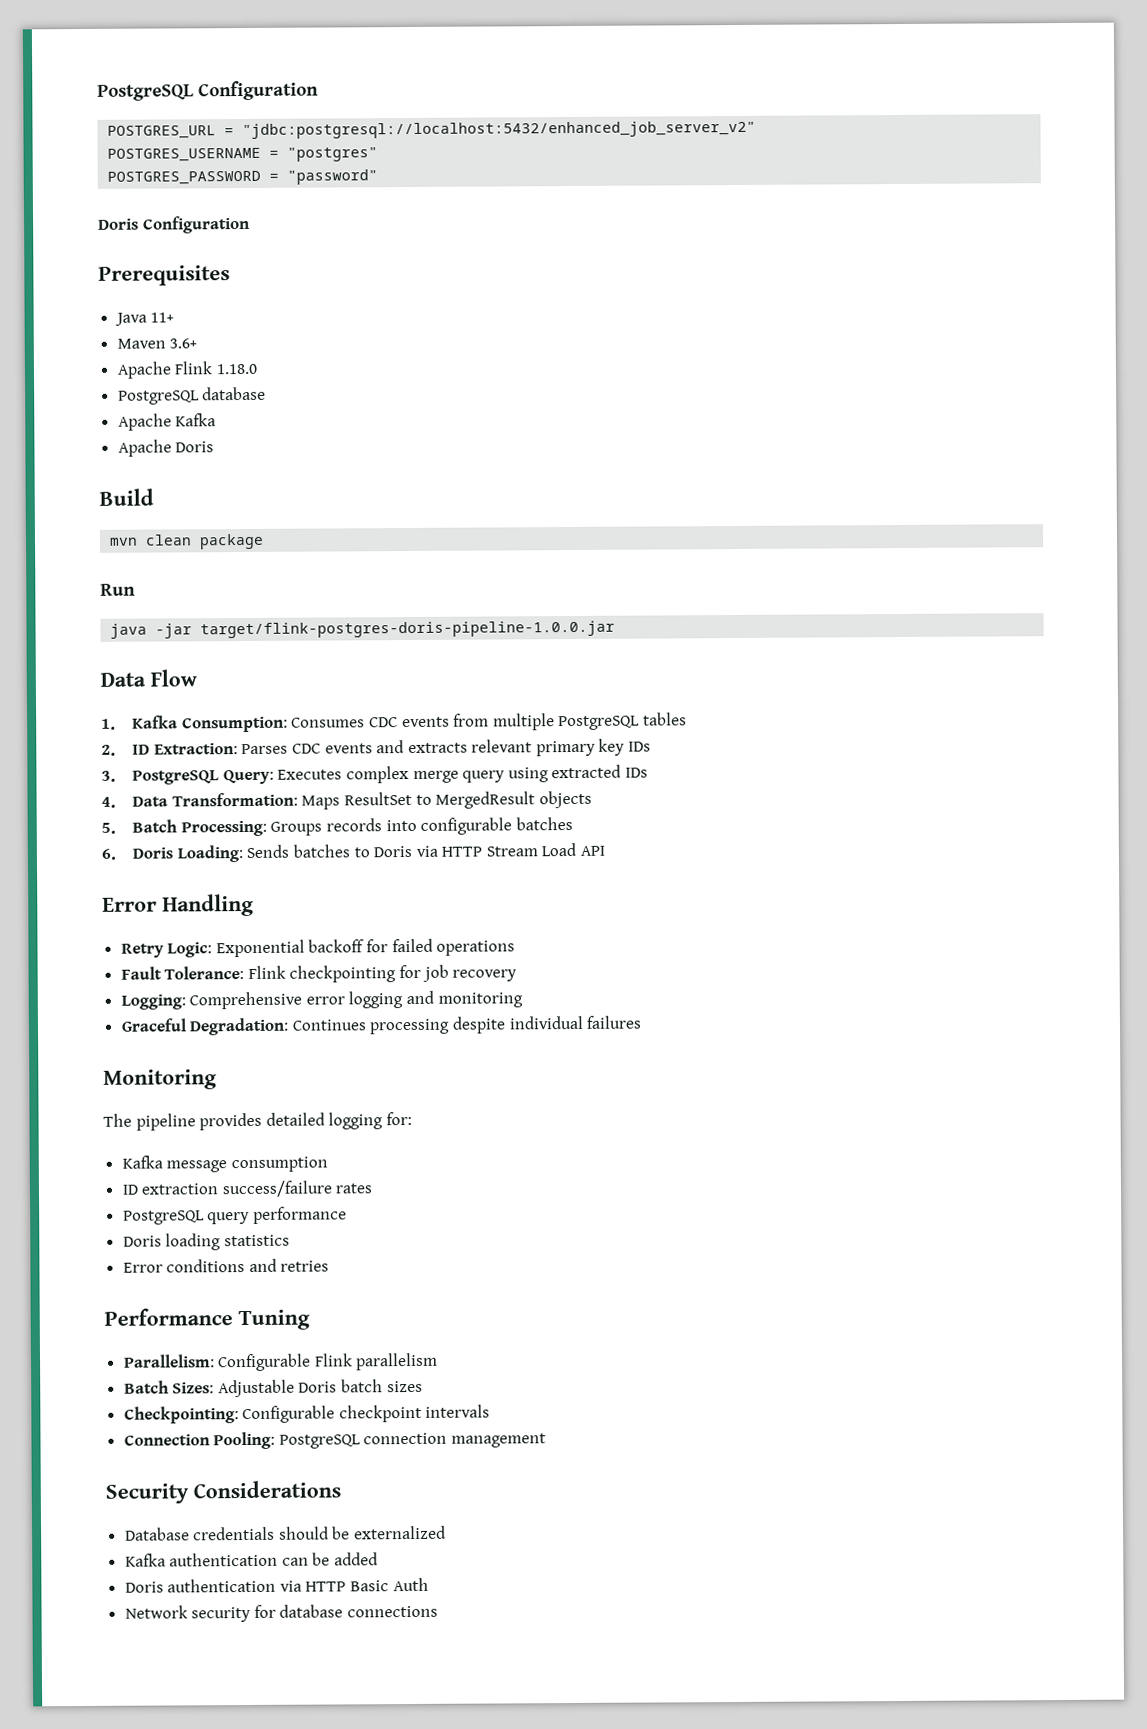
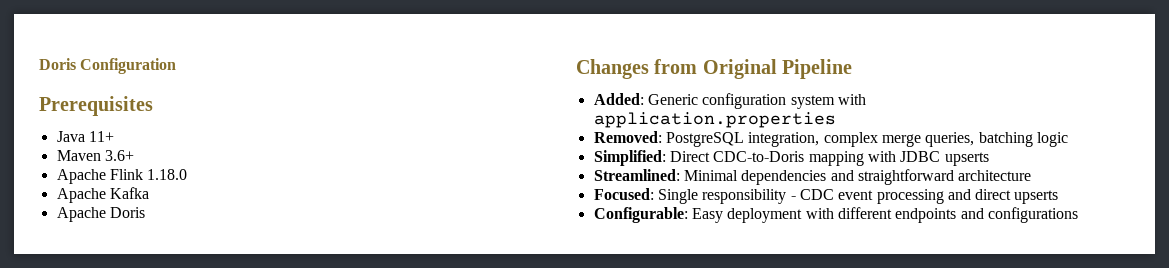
- PostgreSQL Configuration
- POSTGRES_URL = "jdbc:postgresql://localhost:5432/enhanced_job_server_v2"
- POSTGRES_USERNAME = "postgres"
- POSTGRES_PASSWORD = "password"
- PostgreSQL database
- Build
- mvn clean package
- Run
- java -jar target/flink-postgres-doris-pipeline-1.0.0.jar
- Data Flow
- 1. Kafka Consumption: Consumes CDC events from multiple PostgreSQL tables
- 2. ID Extraction: Parses CDC events and extracts relevant primary key IDs
- 3. PostgreSQL Query: Executes complex merge query using extracted IDs
- 4. Data Transformation: Maps ResultSet to MergedResult objects
- 5. Batch Processing: Groups records into configurable batches
- 6. Doris Loading: Sends batches to Doris via HTTP Stream Load API
- Error Handling
- Retry Logic: Exponential backoff for failed operations
- Fault Tolerance: Flink checkpointing for job recovery
- Logging: Comprehensive error logging and monitoring
- Graceful Degradation: Continues processing despite individual failures
- Monitoring
- The pipeline provides detailed logging for:
- Kafka message consumption
- ID extraction success/failure rates
- PostgreSQL query performance
- Doris loading statistics
- Error conditions and retries
- Performance Tuning
- Parallelism: Configurable Flink parallelism
- Batch Sizes: Adjustable Doris batch sizes
- Checkpointing: Configurable checkpoint intervals
- Connection Pooling: PostgreSQL connection management
- Security Considerations
- Database credentials should be externalized
- Kafka authentication can be added
- Doris authentication via HTTP Basic Auth
- Network security for database connections
+ Changes from Original Pipeline
+ Added: Generic configuration system with application.properties
+ Removed: PostgreSQL integration, complex merge queries, batching logic
+ Simplified: Direct CDC-to-Doris mapping with JDBC upserts
+ Streamlined: Minimal dependencies and straightforward architecture
+ Focused: Single responsibility - CDC event processing and direct upserts
+ Configurable: Easy deployment with different endpoints and configurations

